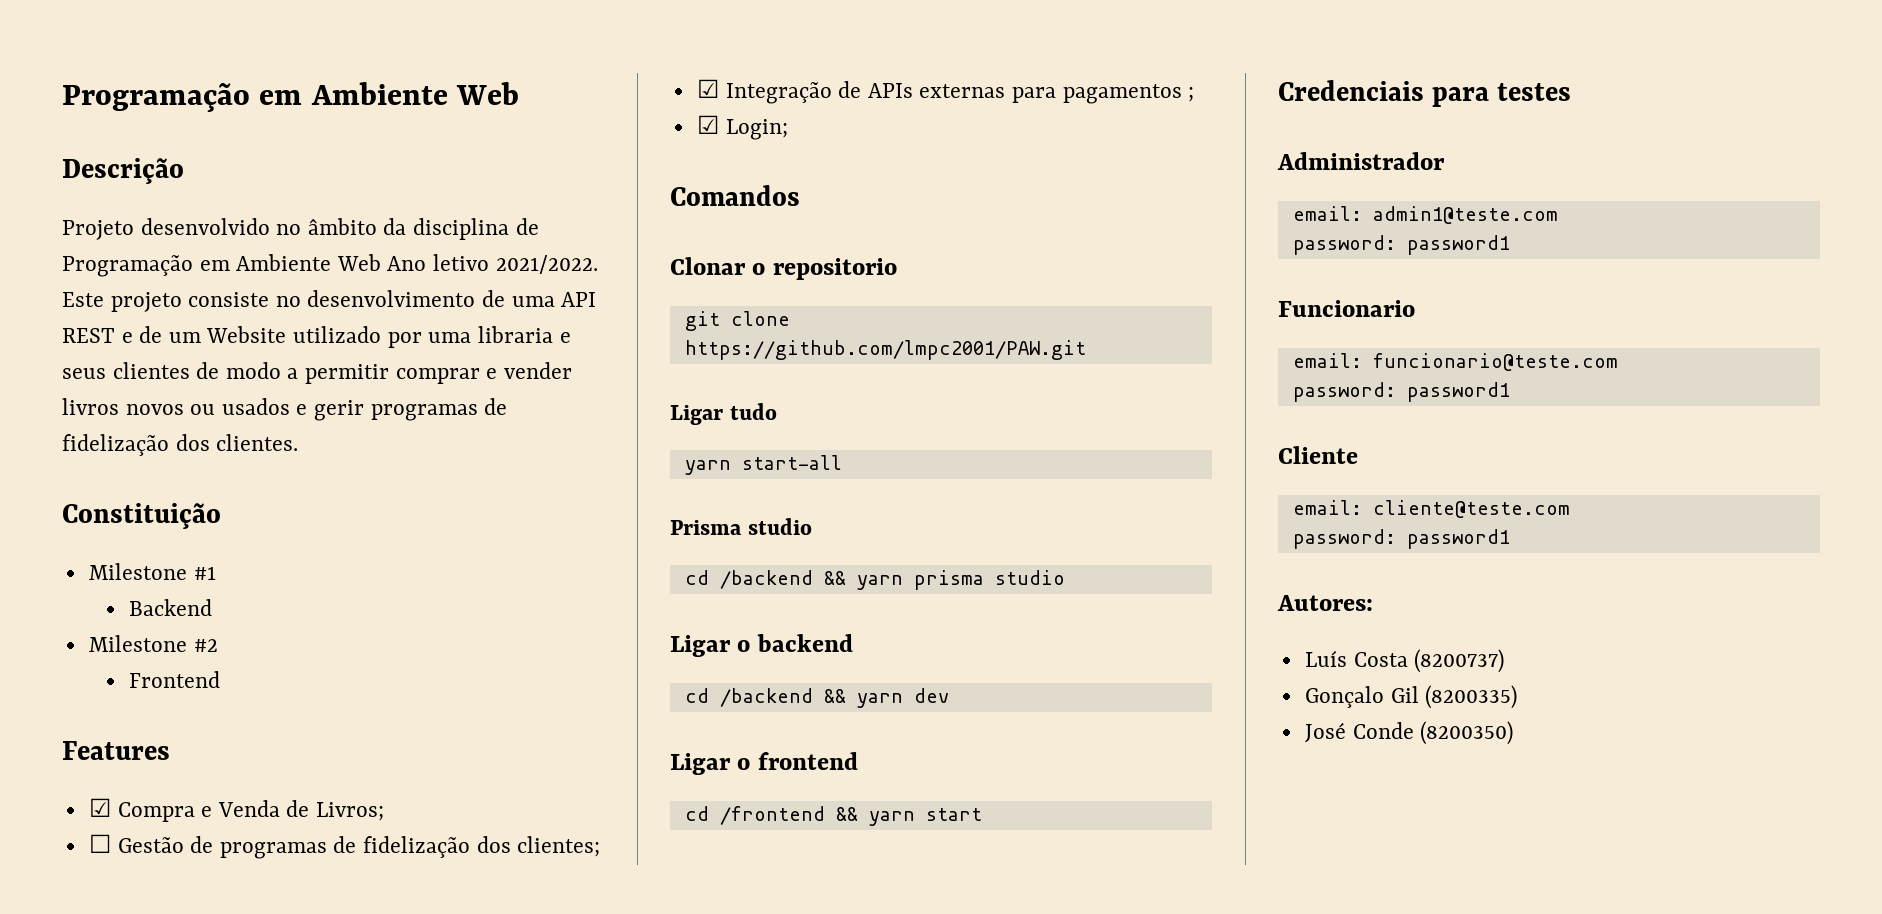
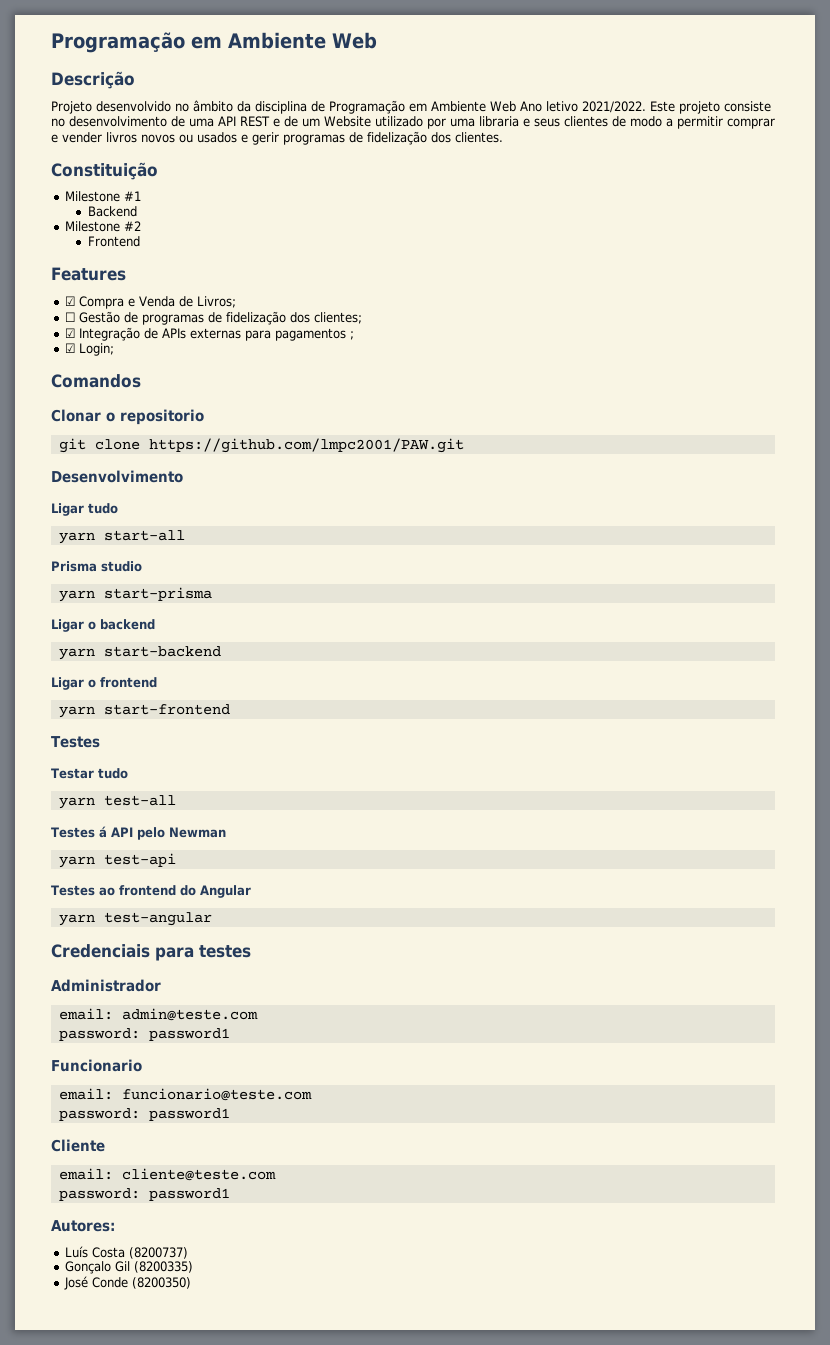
+ Desenvolvimento
- cd /backend && yarn prisma studio
+ yarn start-prisma
  Ligar o backend
- cd /backend && yarn dev
+ yarn start-backend
  Ligar o frontend
- cd /frontend && yarn start
+ yarn start-frontend
+ Testes
+ Testar tudo
+ yarn test-all
+ Testes á API pelo Newman
+ yarn test-api
+ Testes ao frontend do Angular
+ yarn test-angular
- email: admin1@teste.com
+ email: admin@teste.com

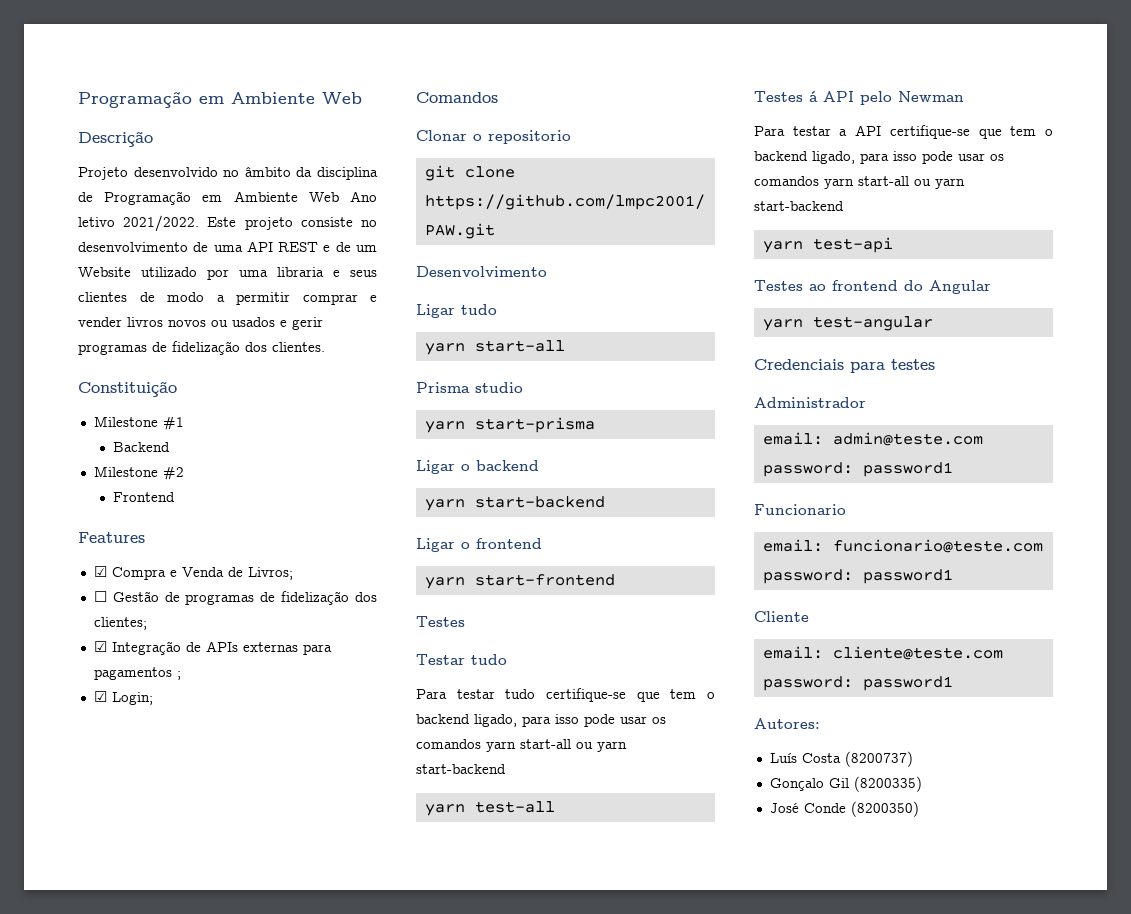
+ Para testar tudo certifique-se que tem o backend ligado, para isso pode usar os comandos yarn start-all ou yarn start-backend
+ Para testar a API certifique-se que tem o backend ligado, para isso pode usar os comandos yarn start-all ou yarn start-backend

